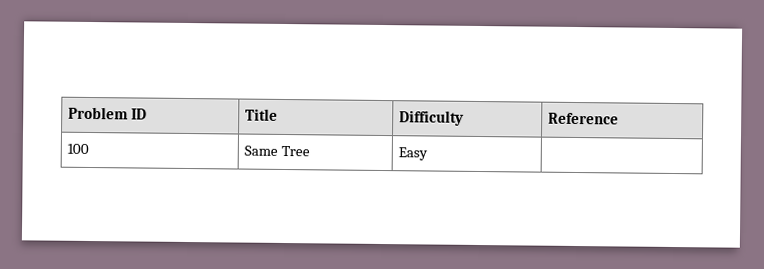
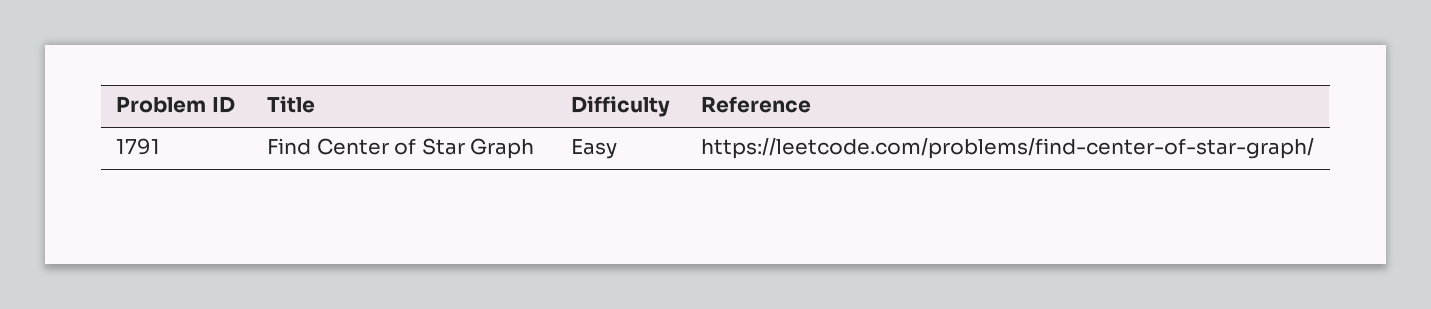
- 100 | Same Tree | Easy |
+ 1791 | Find Center of Star Graph | Easy | https://leetcode.com/problems/find-center-of-star-graph/

